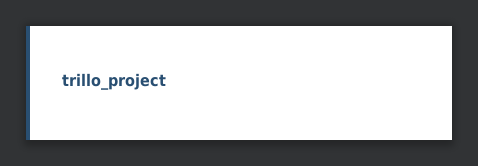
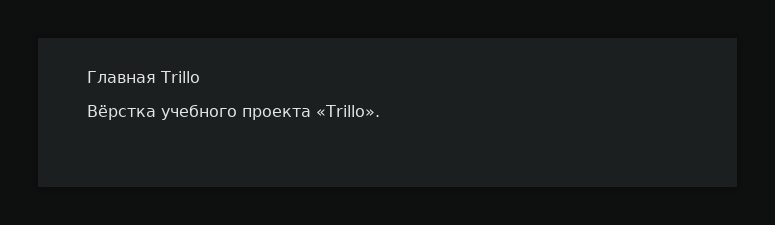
- trillo_project
+ Главная Trillo
+ Вёрстка учебного проекта «Trillo».

